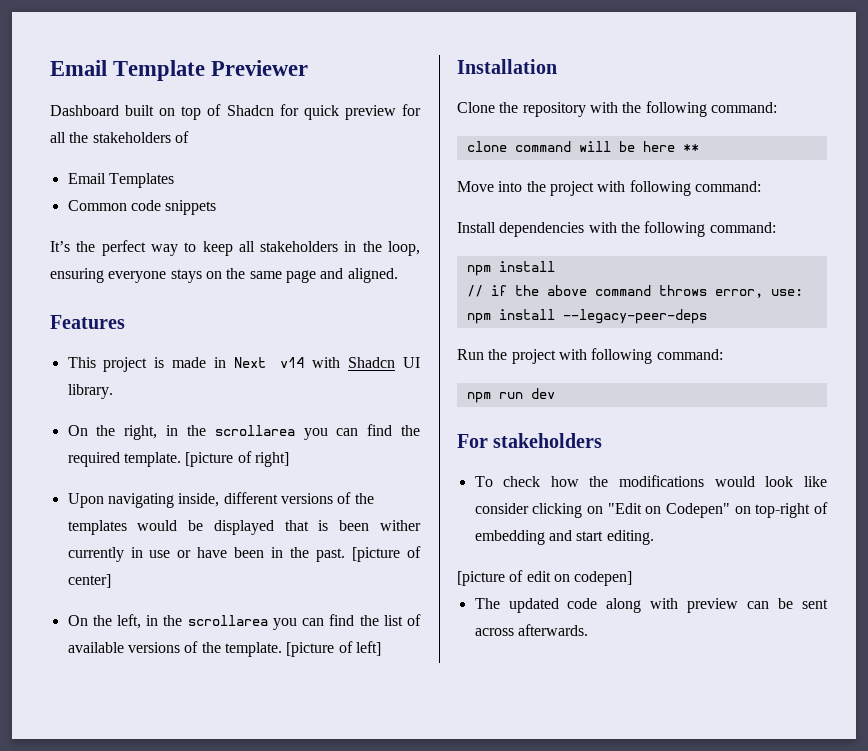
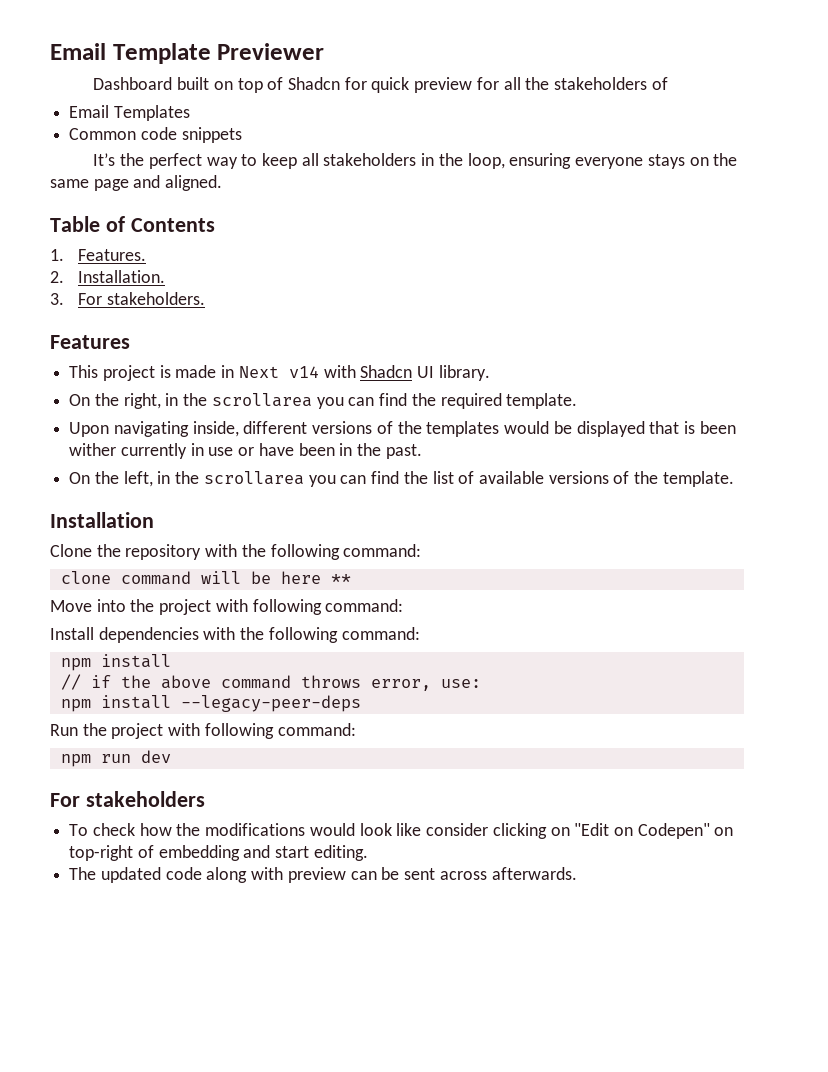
+ Table of Contents
+ 1. Features.
+ 2. Installation.
+ 3. For stakeholders.
- [picture of right]
- [picture of center]
- [picture of left]
- [picture of edit on codepen]

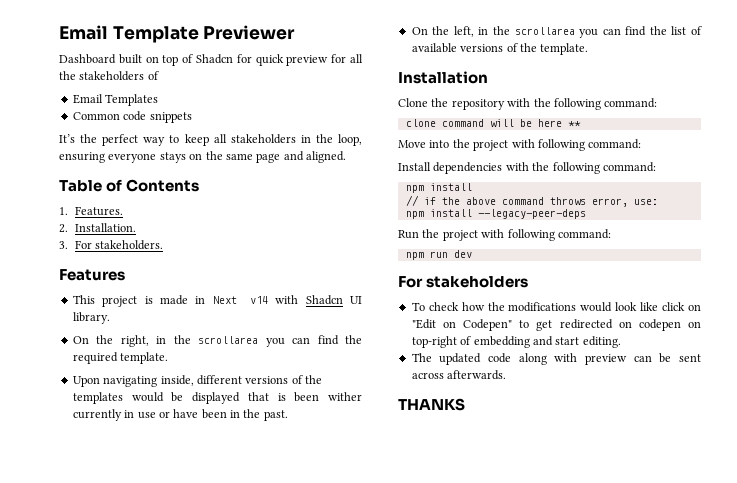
- To check how the modifications would look like consider clicking on "Edit on Codepen" on top-right of embedding and start editing.
+ To check how the modifications would look like click on "Edit on Codepen" to get redirected on codepen on top-right of embedding and start editing.
+ THANKS

